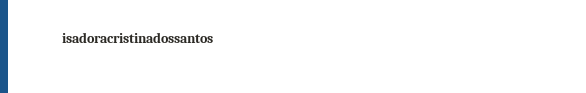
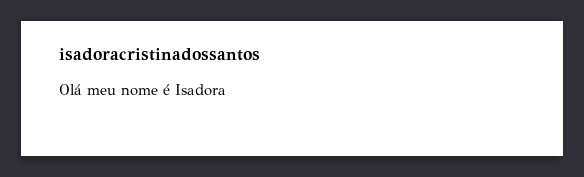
+ Olá meu nome é Isadora

